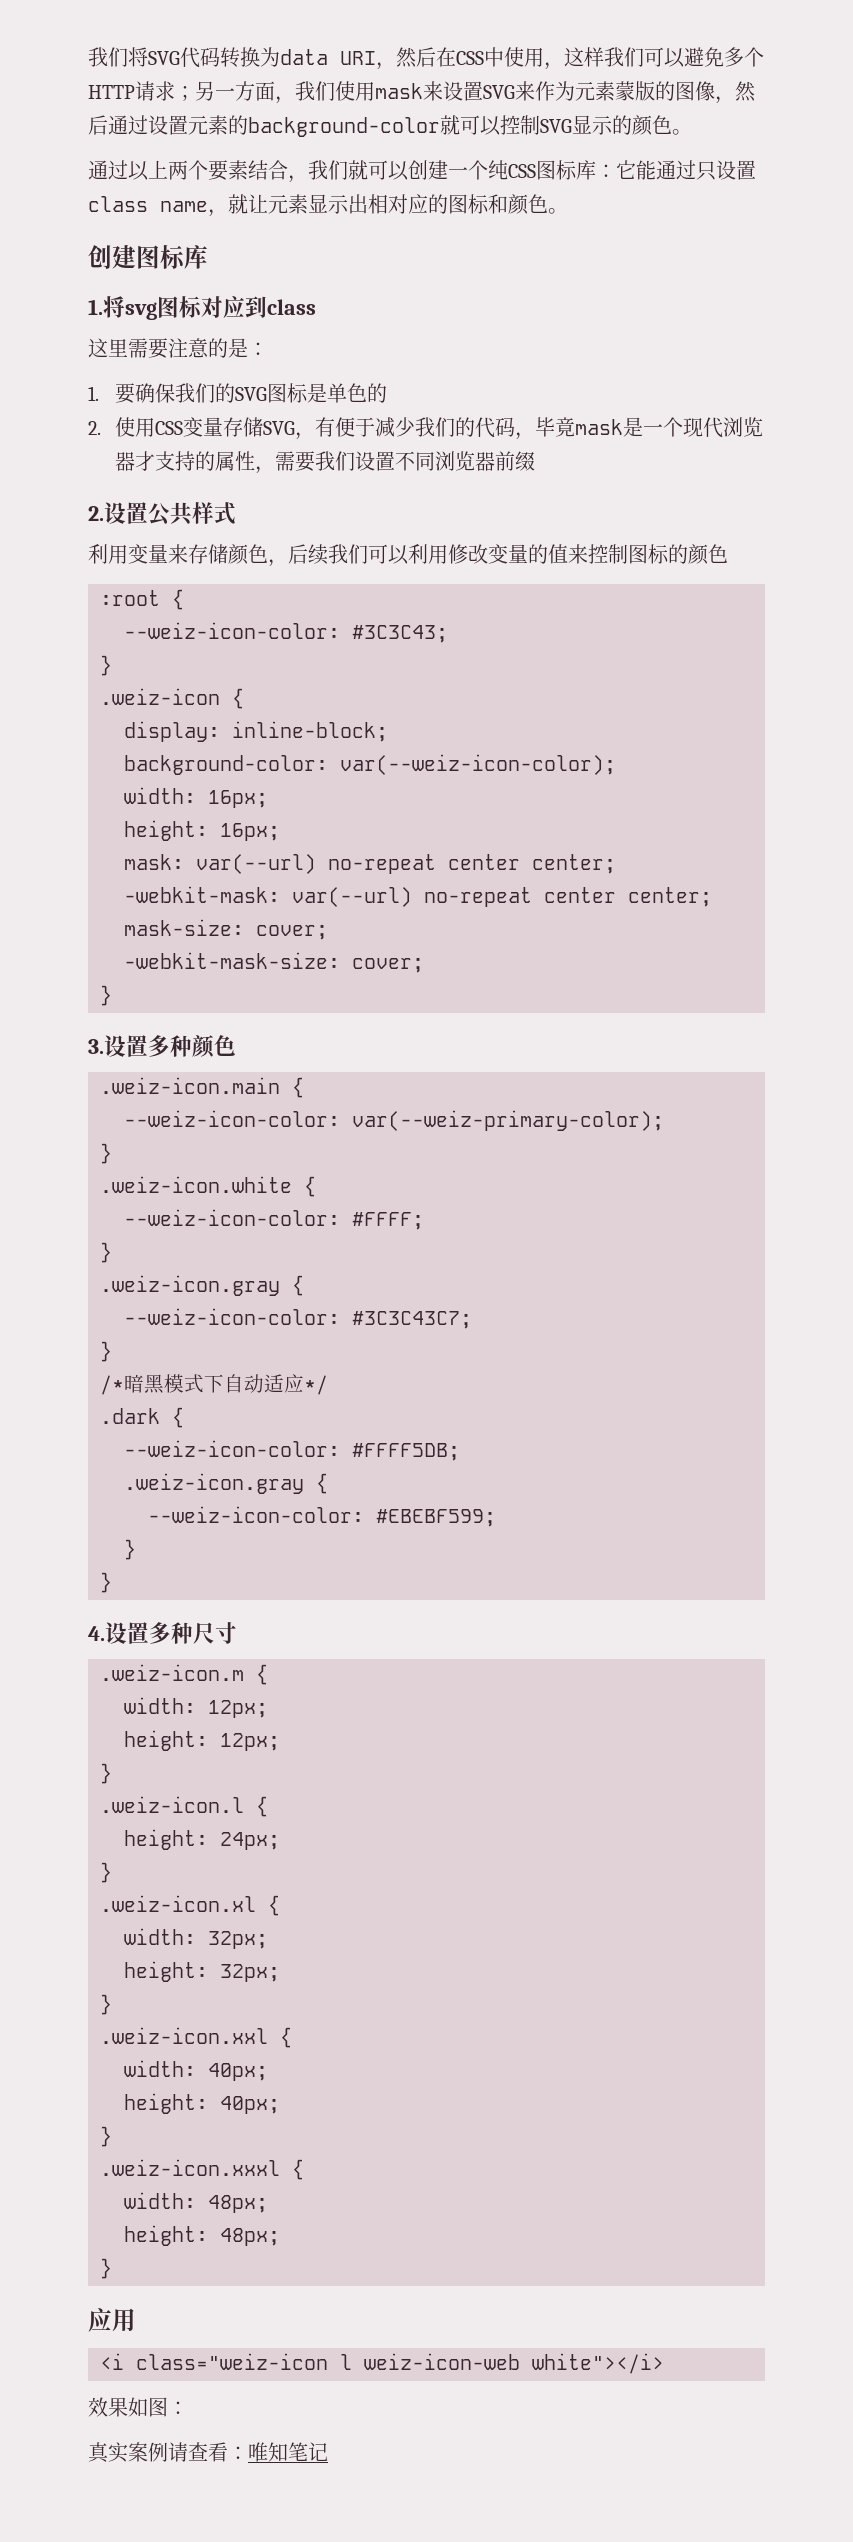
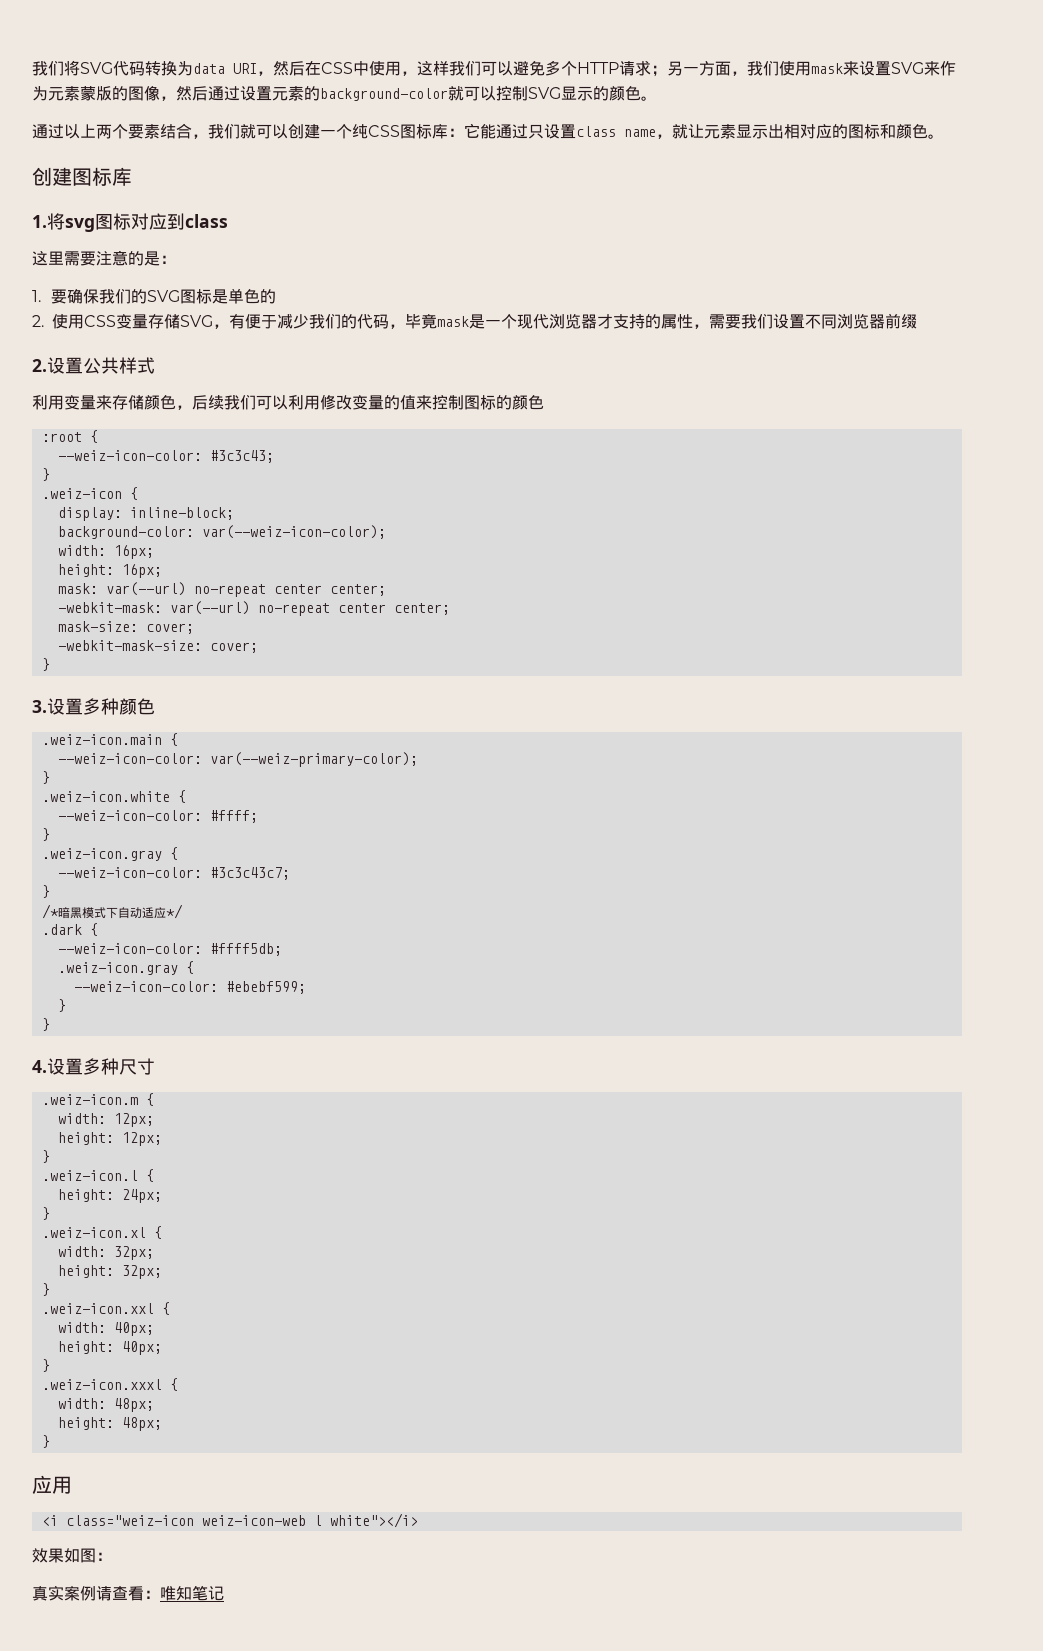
- --weiz-icon-color: #3C3C43;
+ --weiz-icon-color: #3c3c43;
- --weiz-icon-color: #FFFF;
+ --weiz-icon-color: #ffff;
- --weiz-icon-color: #3C3C43C7;
+ --weiz-icon-color: #3c3c43c7;
- --weiz-icon-color: #FFFF5DB;
+ --weiz-icon-color: #ffff5db;
  .weiz-icon.gray {
- --weiz-icon-color: #EBEBF599;
+ --weiz-icon-color: #ebebf599;
- <i class="weiz-icon l weiz-icon-web white"></i>
+ <i class="weiz-icon weiz-icon-web l white"></i>

